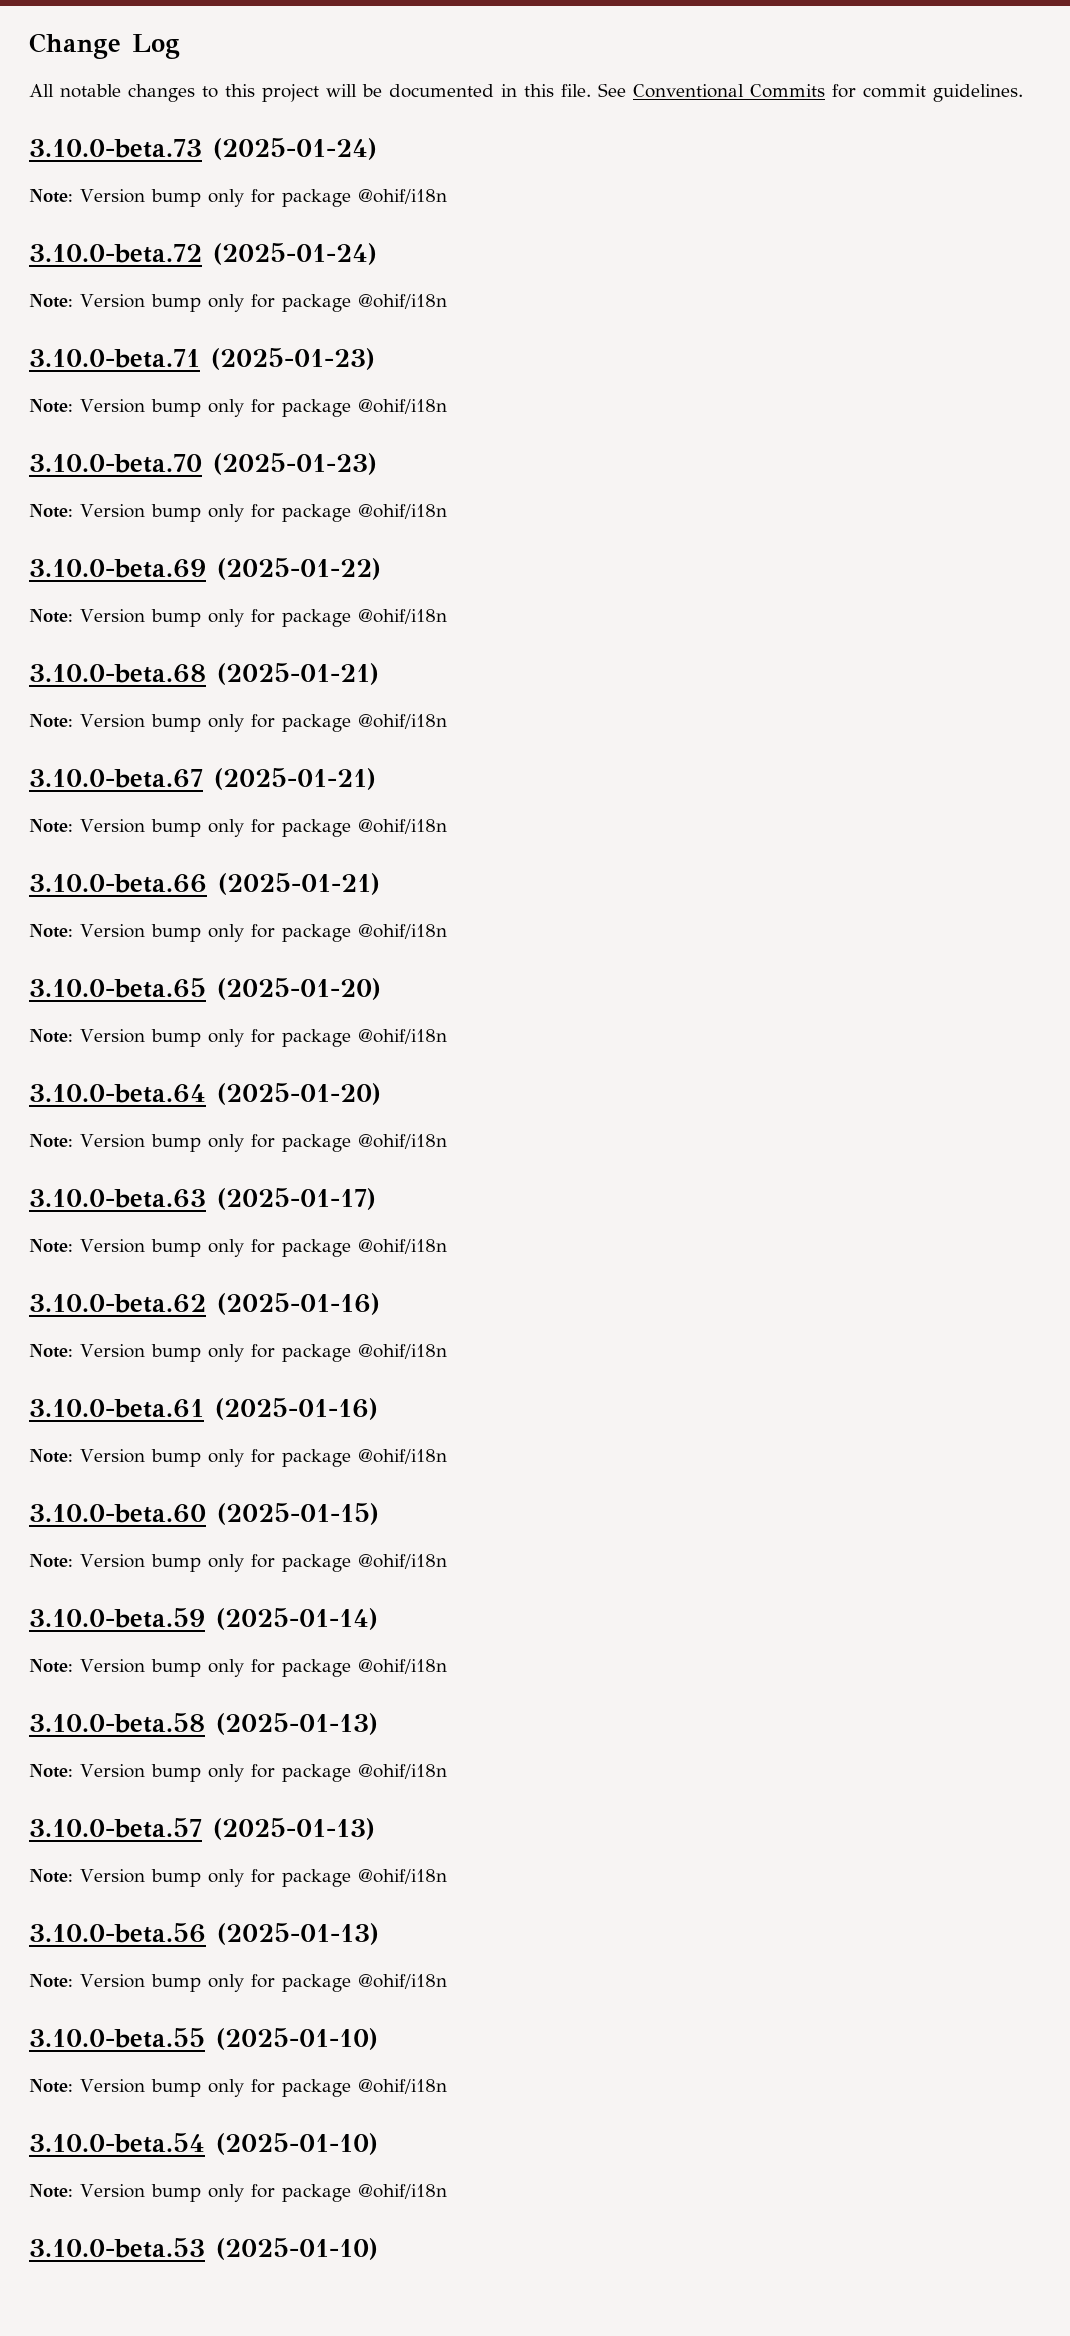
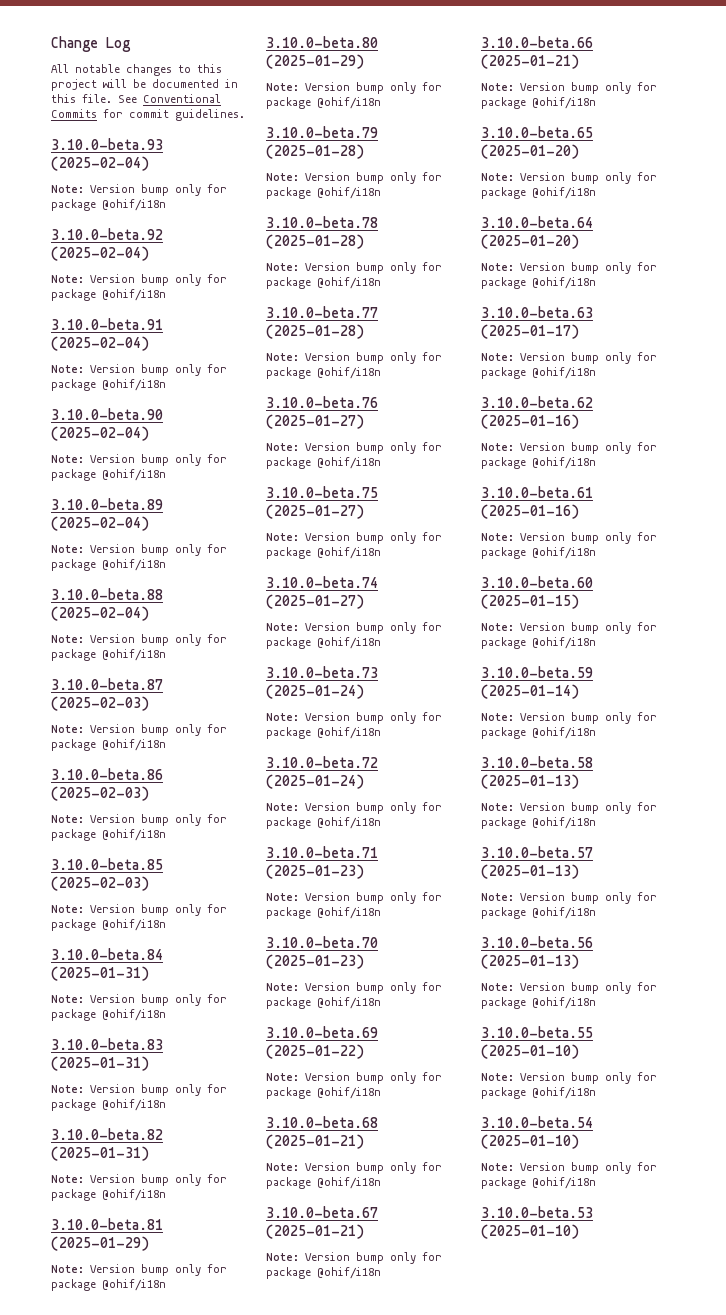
+ 3.10.0-beta.93 (2025-02-04)
+ Note: Version bump only for package @ohif/i18n
+ 3.10.0-beta.92 (2025-02-04)
+ Note: Version bump only for package @ohif/i18n
+ 3.10.0-beta.91 (2025-02-04)
+ Note: Version bump only for package @ohif/i18n
+ 3.10.0-beta.90 (2025-02-04)
+ Note: Version bump only for package @ohif/i18n
+ 3.10.0-beta.89 (2025-02-04)
+ Note: Version bump only for package @ohif/i18n
+ 3.10.0-beta.88 (2025-02-04)
+ Note: Version bump only for package @ohif/i18n
+ 3.10.0-beta.87 (2025-02-03)
+ Note: Version bump only for package @ohif/i18n
+ 3.10.0-beta.86 (2025-02-03)
+ Note: Version bump only for package @ohif/i18n
+ 3.10.0-beta.85 (2025-02-03)
+ Note: Version bump only for package @ohif/i18n
+ 3.10.0-beta.84 (2025-01-31)
+ Note: Version bump only for package @ohif/i18n
+ 3.10.0-beta.83 (2025-01-31)
+ Note: Version bump only for package @ohif/i18n
+ 3.10.0-beta.82 (2025-01-31)
+ Note: Version bump only for package @ohif/i18n
+ 3.10.0-beta.81 (2025-01-29)
+ Note: Version bump only for package @ohif/i18n
+ 3.10.0-beta.80 (2025-01-29)
+ Note: Version bump only for package @ohif/i18n
+ 3.10.0-beta.79 (2025-01-28)
+ Note: Version bump only for package @ohif/i18n
+ 3.10.0-beta.78 (2025-01-28)
+ Note: Version bump only for package @ohif/i18n
+ 3.10.0-beta.77 (2025-01-28)
+ Note: Version bump only for package @ohif/i18n
+ 3.10.0-beta.76 (2025-01-27)
+ Note: Version bump only for package @ohif/i18n
+ 3.10.0-beta.75 (2025-01-27)
+ Note: Version bump only for package @ohif/i18n
+ 3.10.0-beta.74 (2025-01-27)
+ Note: Version bump only for package @ohif/i18n

